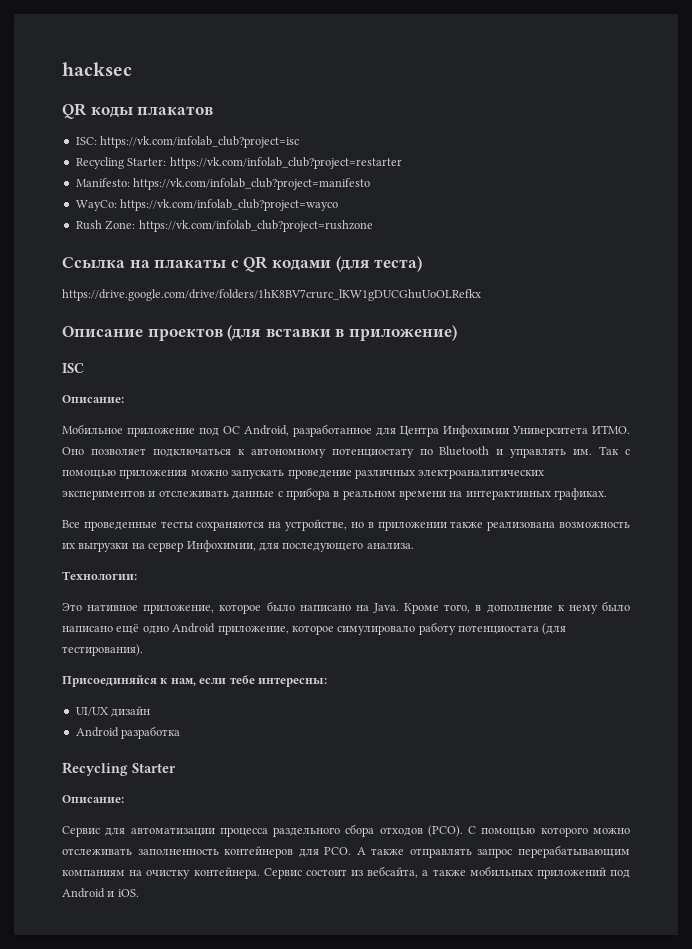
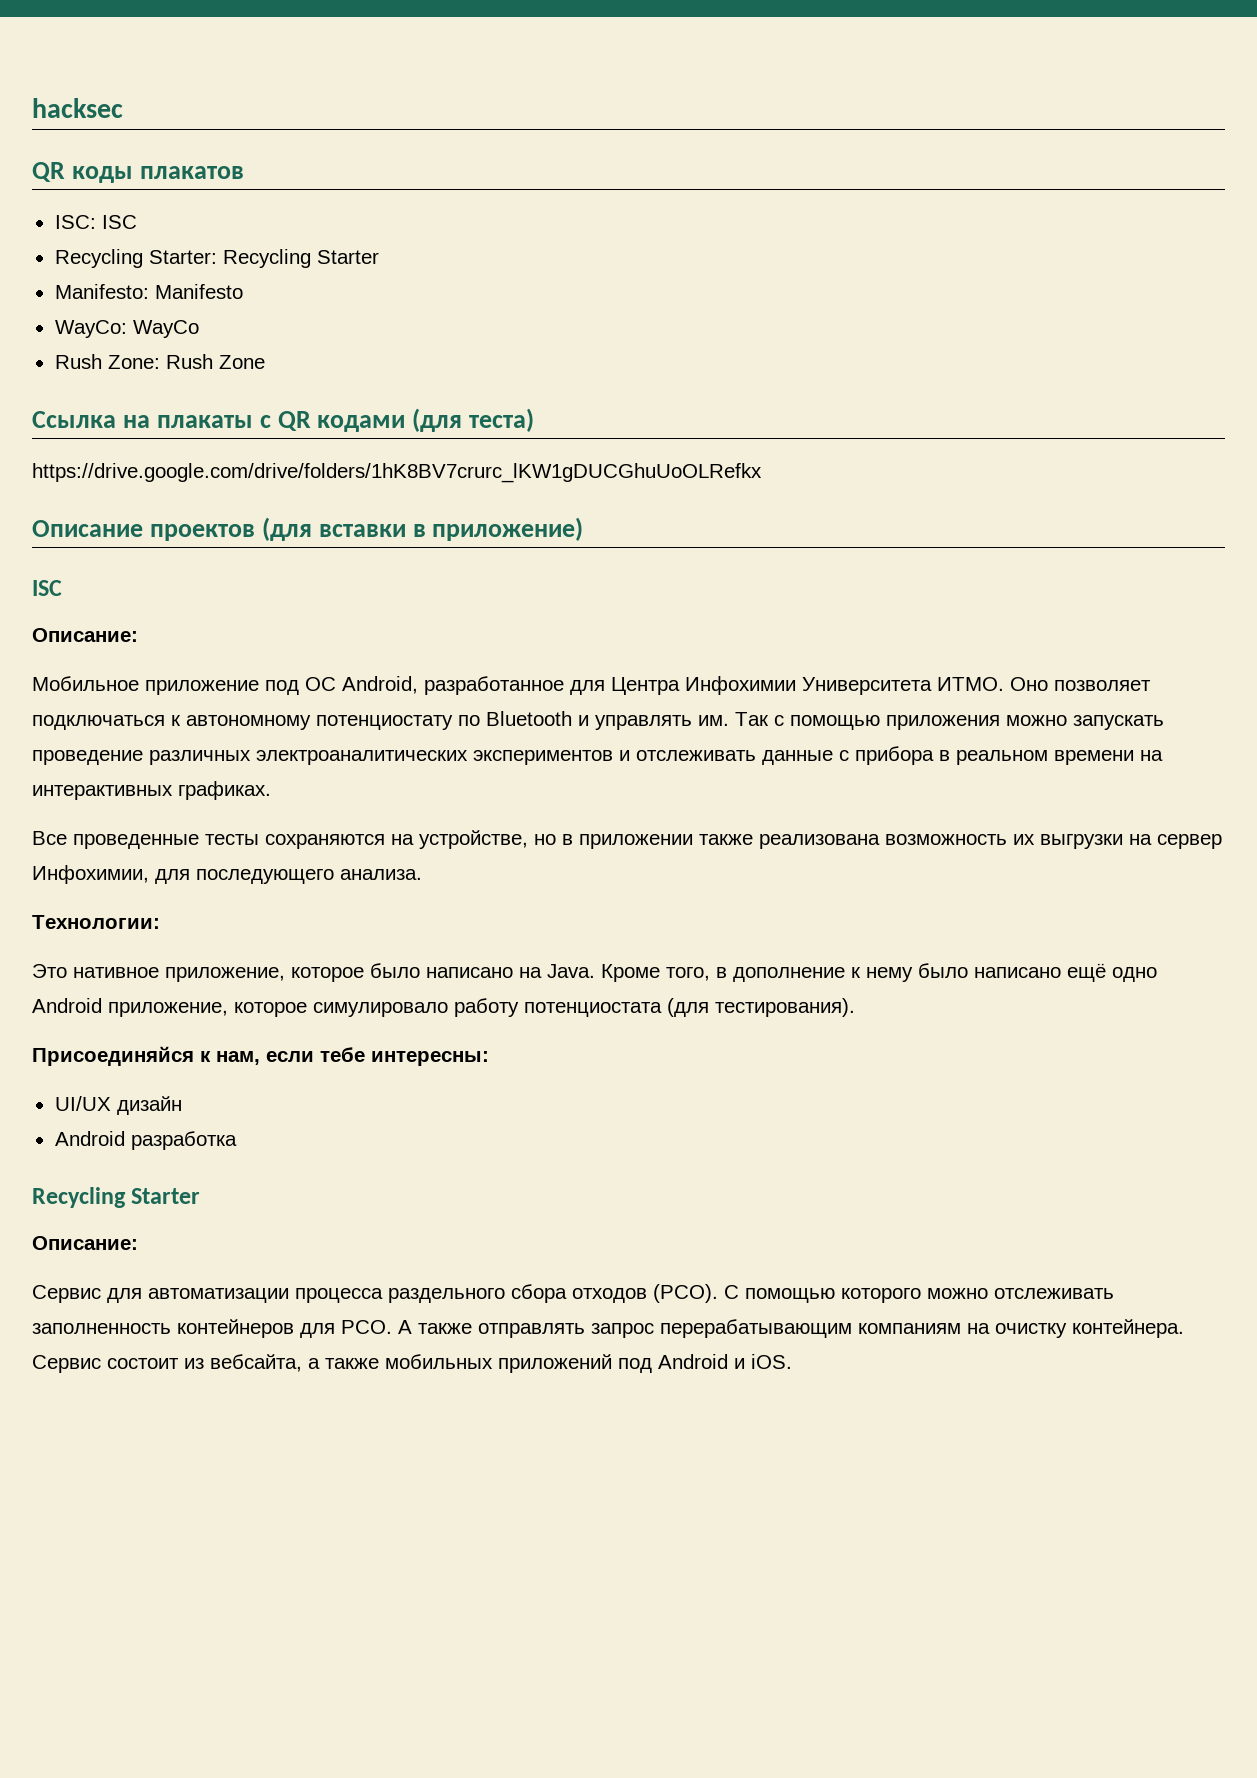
- ISC: https://vk.com/infolab_club?project=isc
+ ISC: ISC
- Recycling Starter: https://vk.com/infolab_club?project=restarter
+ Recycling Starter: Recycling Starter
- Manifesto: https://vk.com/infolab_club?project=manifesto
+ Manifesto: Manifesto
- WayCo: https://vk.com/infolab_club?project=wayco
+ WayCo: WayCo
- Rush Zone: https://vk.com/infolab_club?project=rushzone
+ Rush Zone: Rush Zone

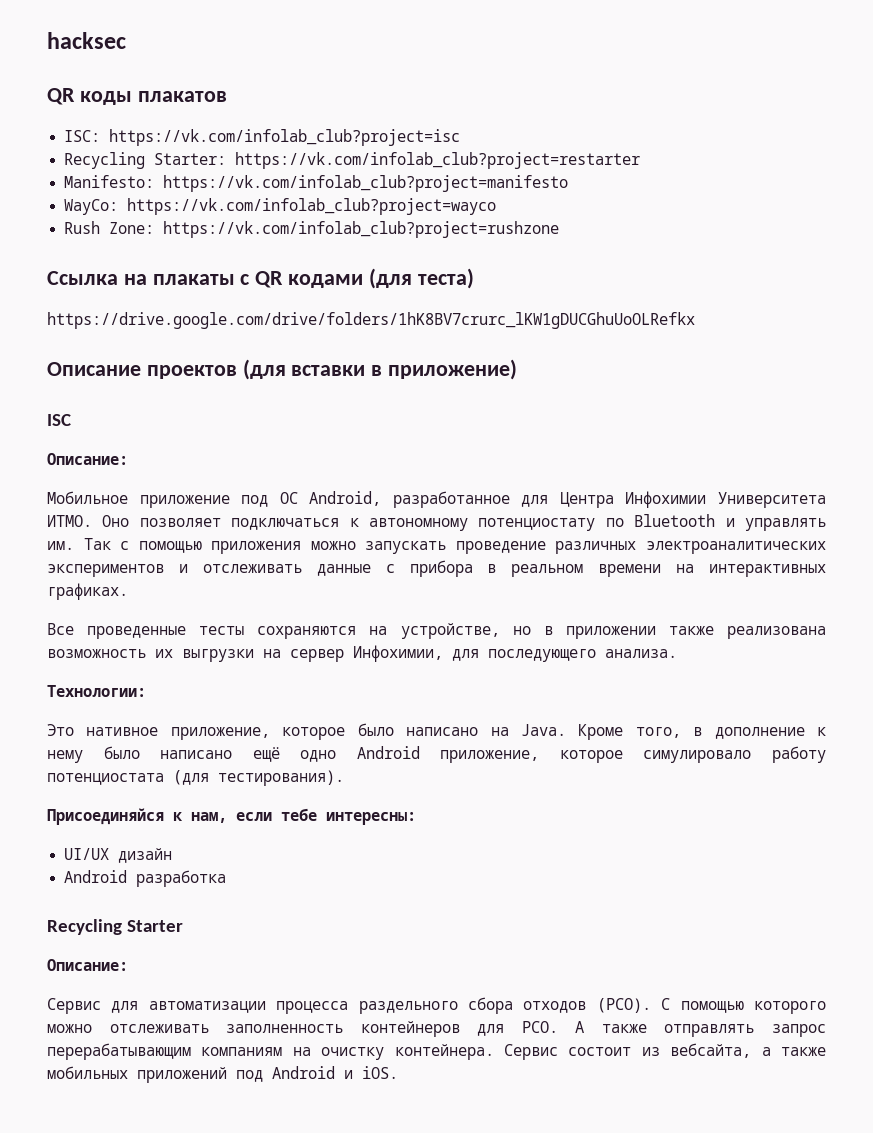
- ISC: ISC
+ ISC: https://vk.com/infolab_club?project=isc
- Recycling Starter: Recycling Starter
+ Recycling Starter: https://vk.com/infolab_club?project=restarter
- Manifesto: Manifesto
+ Manifesto: https://vk.com/infolab_club?project=manifesto
- WayCo: WayCo
+ WayCo: https://vk.com/infolab_club?project=wayco
- Rush Zone: Rush Zone
+ Rush Zone: https://vk.com/infolab_club?project=rushzone

